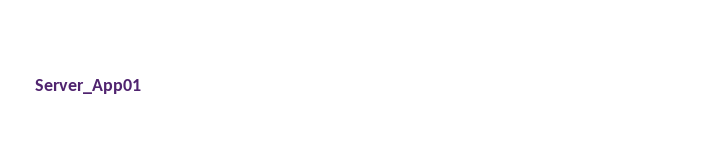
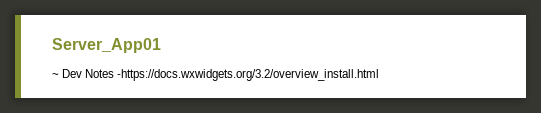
+ ~ Dev Notes -https://docs.wxwidgets.org/3.2/overview_install.html

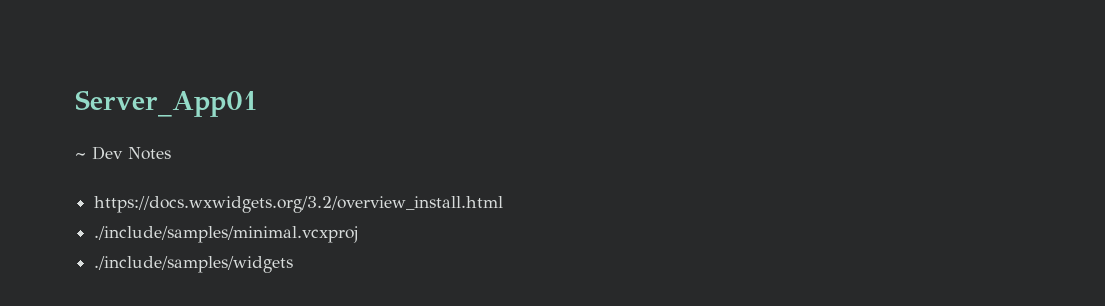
- ~ Dev Notes -https://docs.wxwidgets.org/3.2/overview_install.html
+ ~ Dev Notes
+ https://docs.wxwidgets.org/3.2/overview_install.html
+ ./include/samples/minimal.vcxproj
+ ./include/samples/widgets

